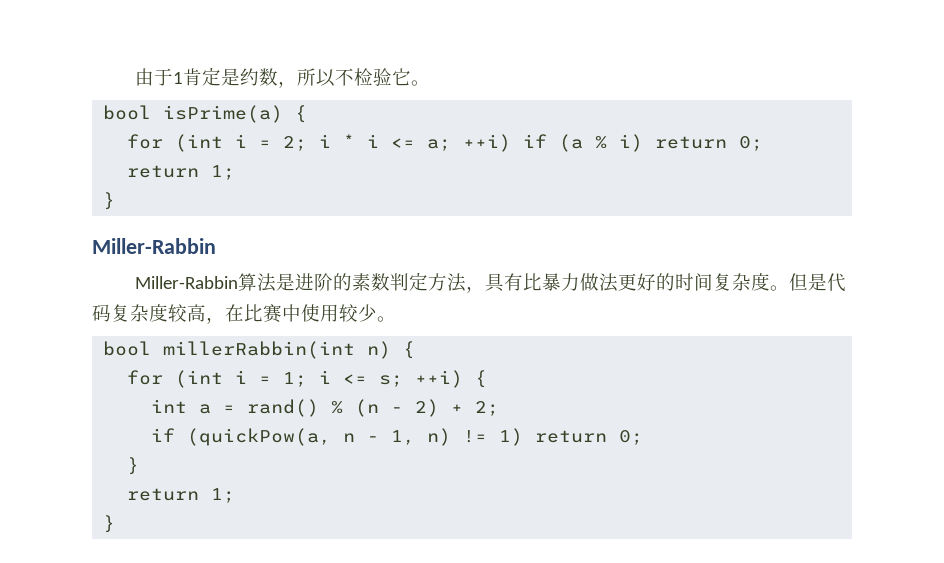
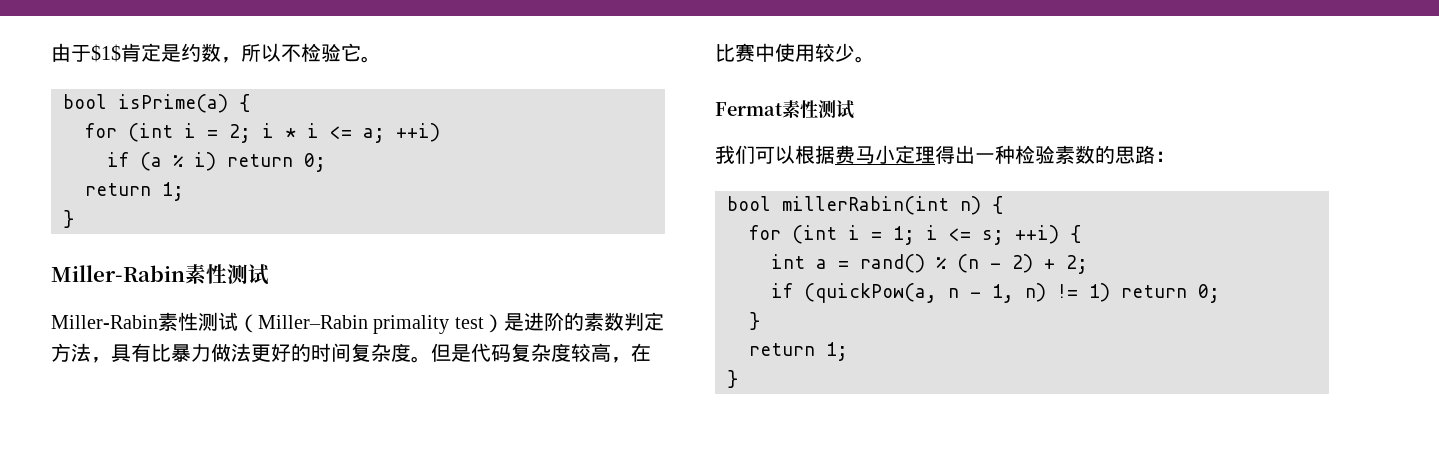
- 由于1肯定是约数，所以不检验它。
+ 由于$1$肯定是约数，所以不检验它。
- for (int i = 2; i * i <= a; ++i) if (a % i) return 0;
+ for (int i = 2; i * i <= a; ++i)
+ if (a % i) return 0;
  return 1;
  }
- Miller-Rabbin
- Miller-Rabbin算法是进阶的素数判定方法，具有比暴力做法更好的时间复杂度。
+ Miller-Rabin素性测试
+ Miller-Rabin素性测试（Miller–Rabin primality test）是进阶的素数判定方法，具有比暴力做法更好的时间复杂度。
- bool millerRabbin(int n) {
+ Fermat素性测试
+ 我们可以根据费马小定理得出一种检验素数的思路：
+ bool millerRabin(int n) {

